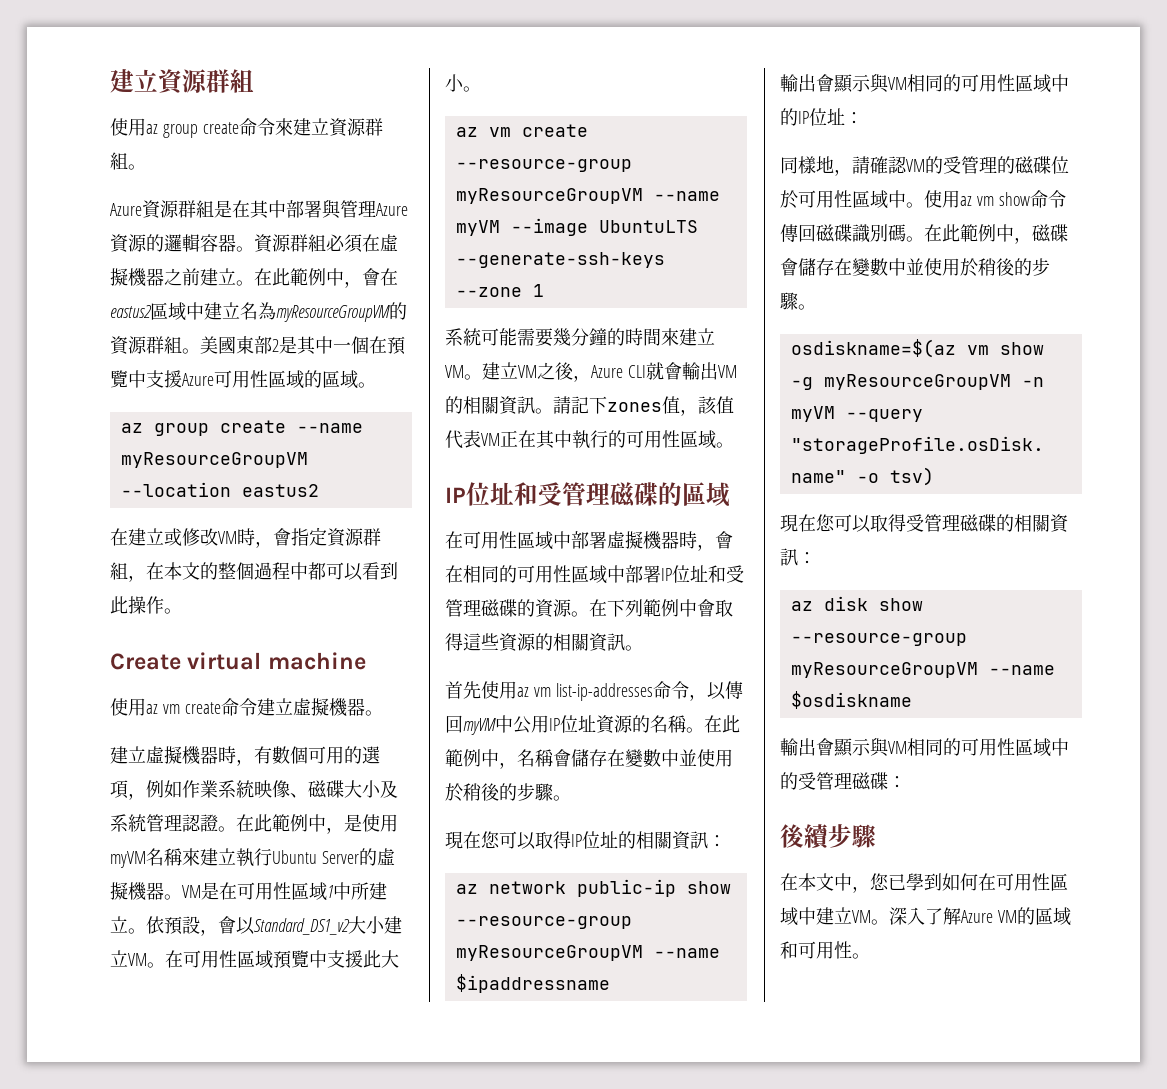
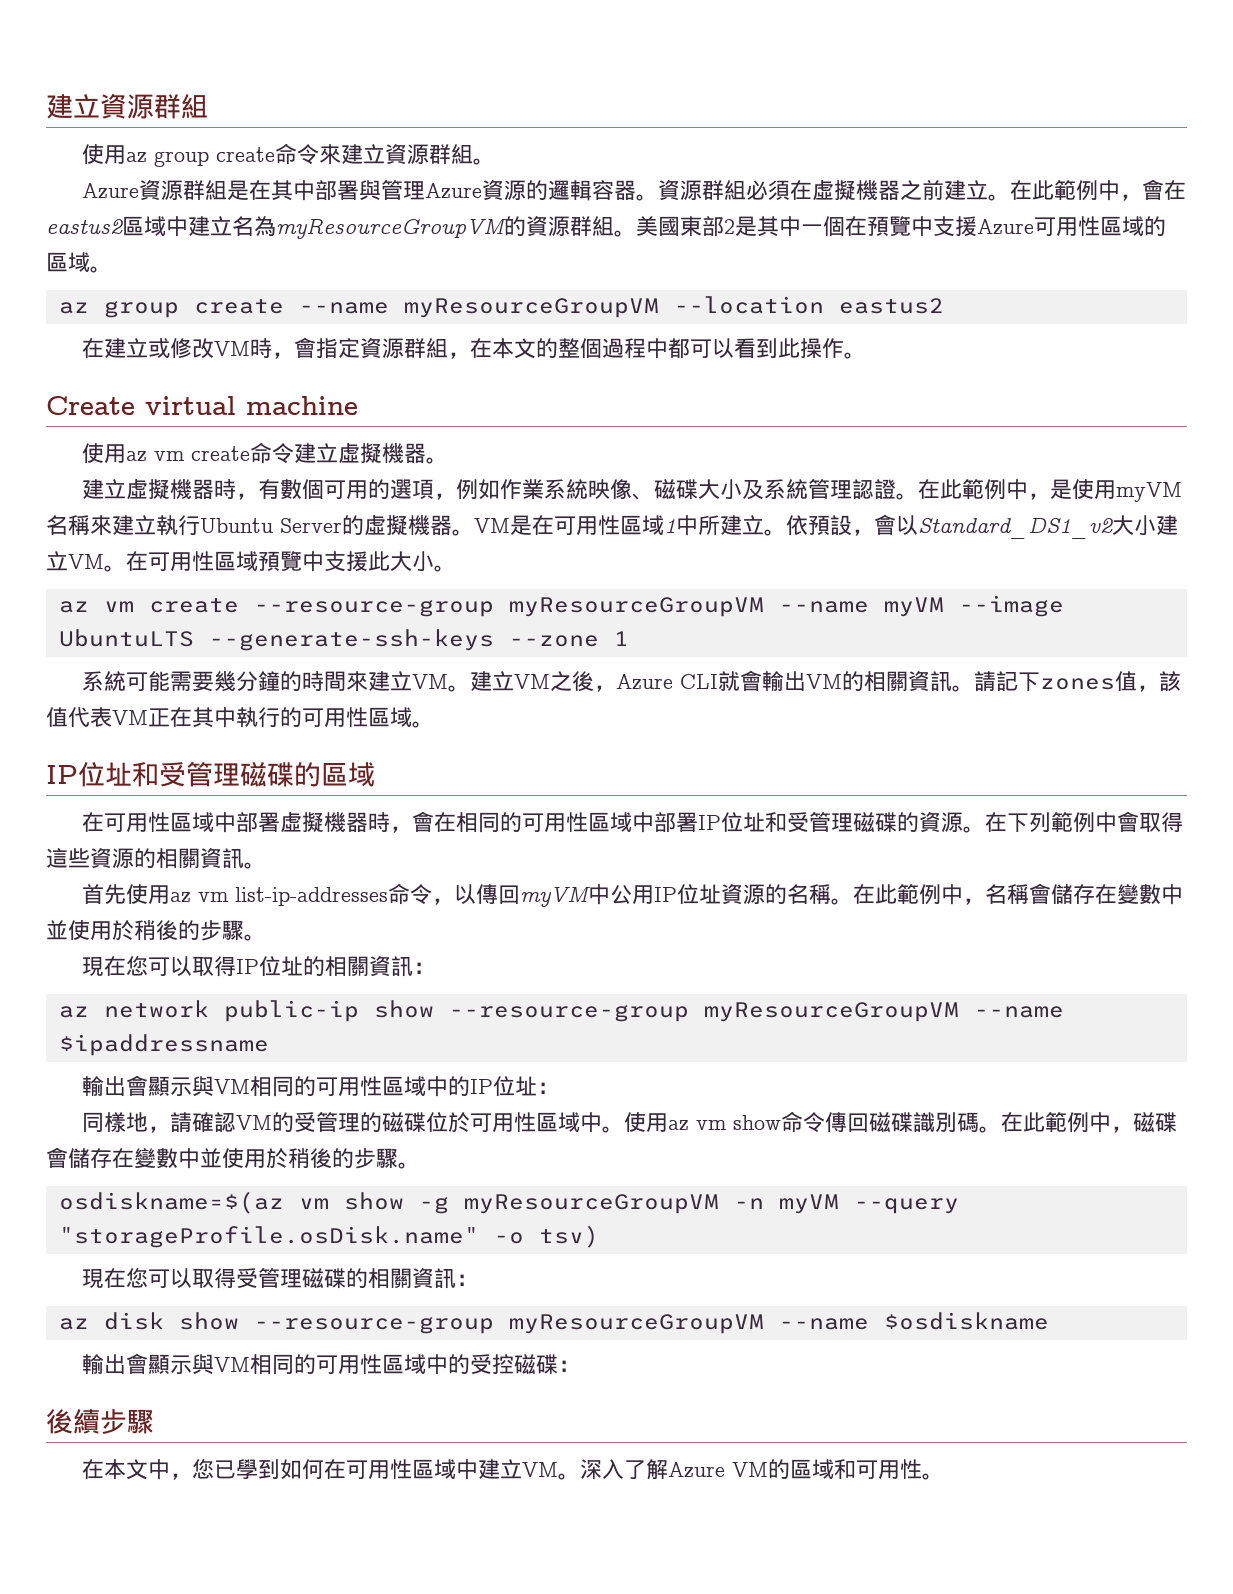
- 輸出會顯示與VM相同的可用性區域中的受管理磁碟：
+ 輸出會顯示與VM相同的可用性區域中的受控磁碟：

